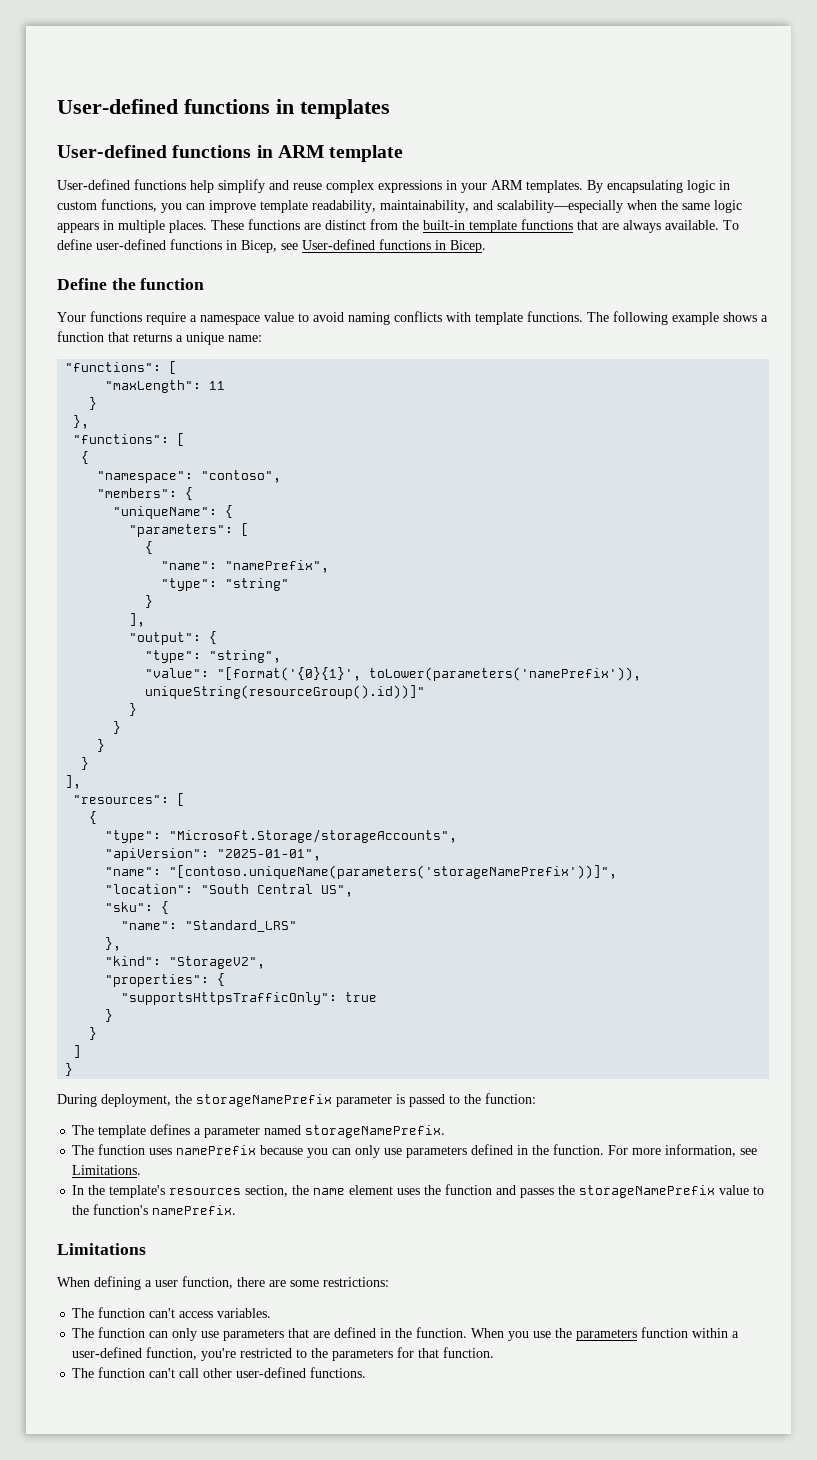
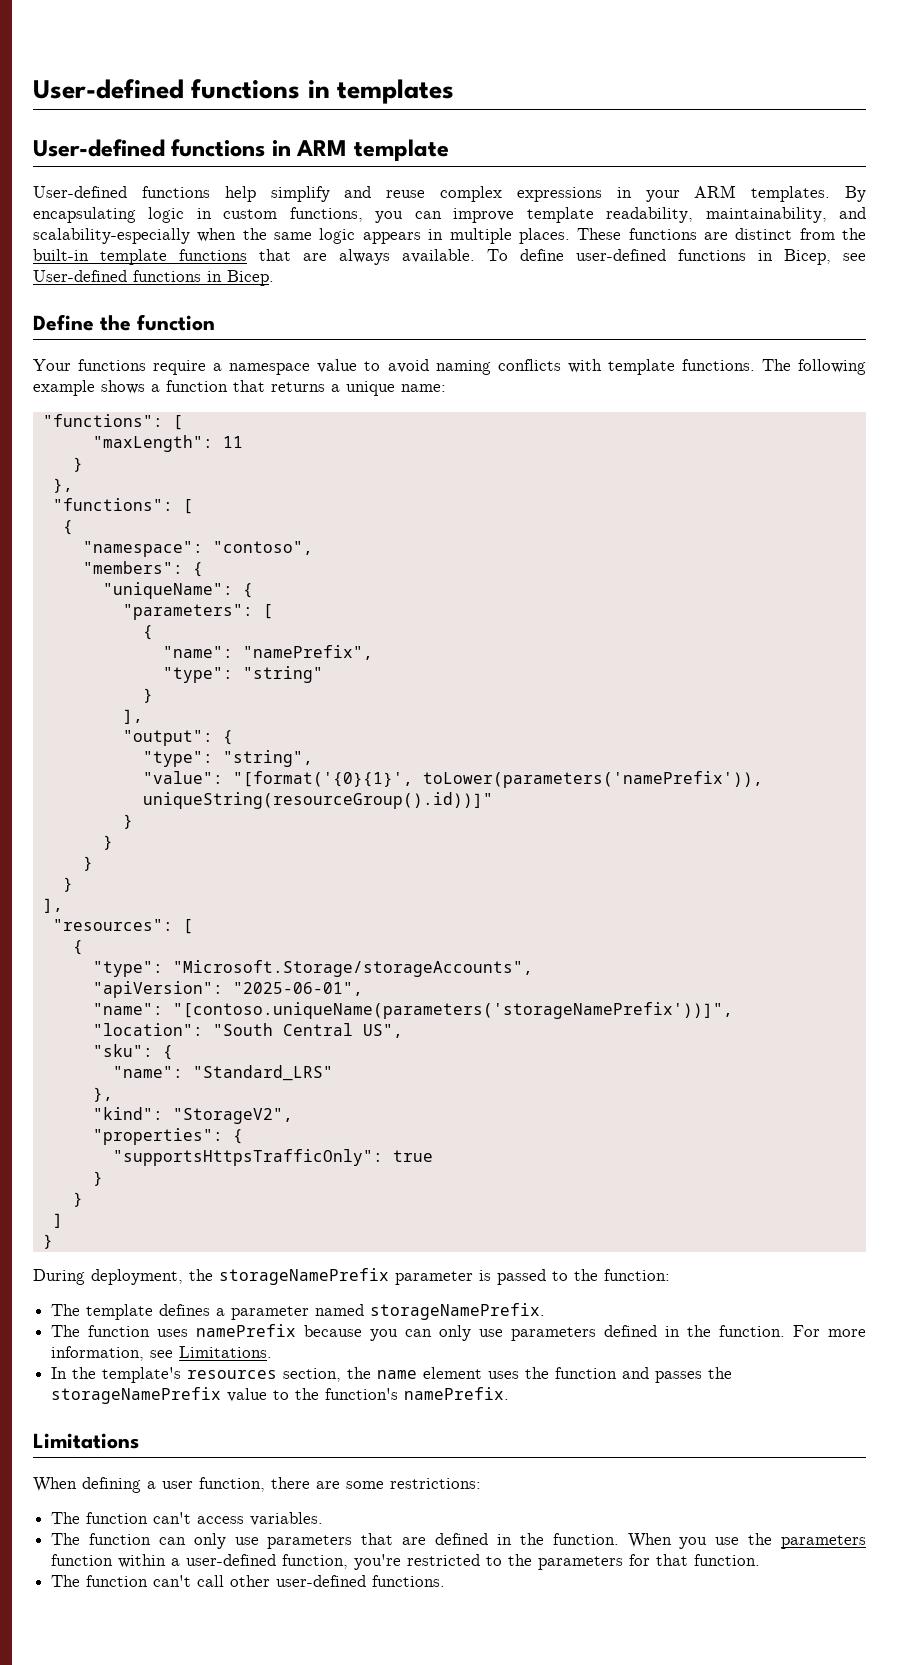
- By encapsulating logic in custom functions, you can improve template readability, maintainability, and scalability—especially when the same logic appears in multiple places.
+ By encapsulating logic in custom functions, you can improve template readability, maintainability, and scalability-especially when the same logic appears in multiple places.
- "apiVersion": "2025-01-01",
+ "apiVersion": "2025-06-01",

